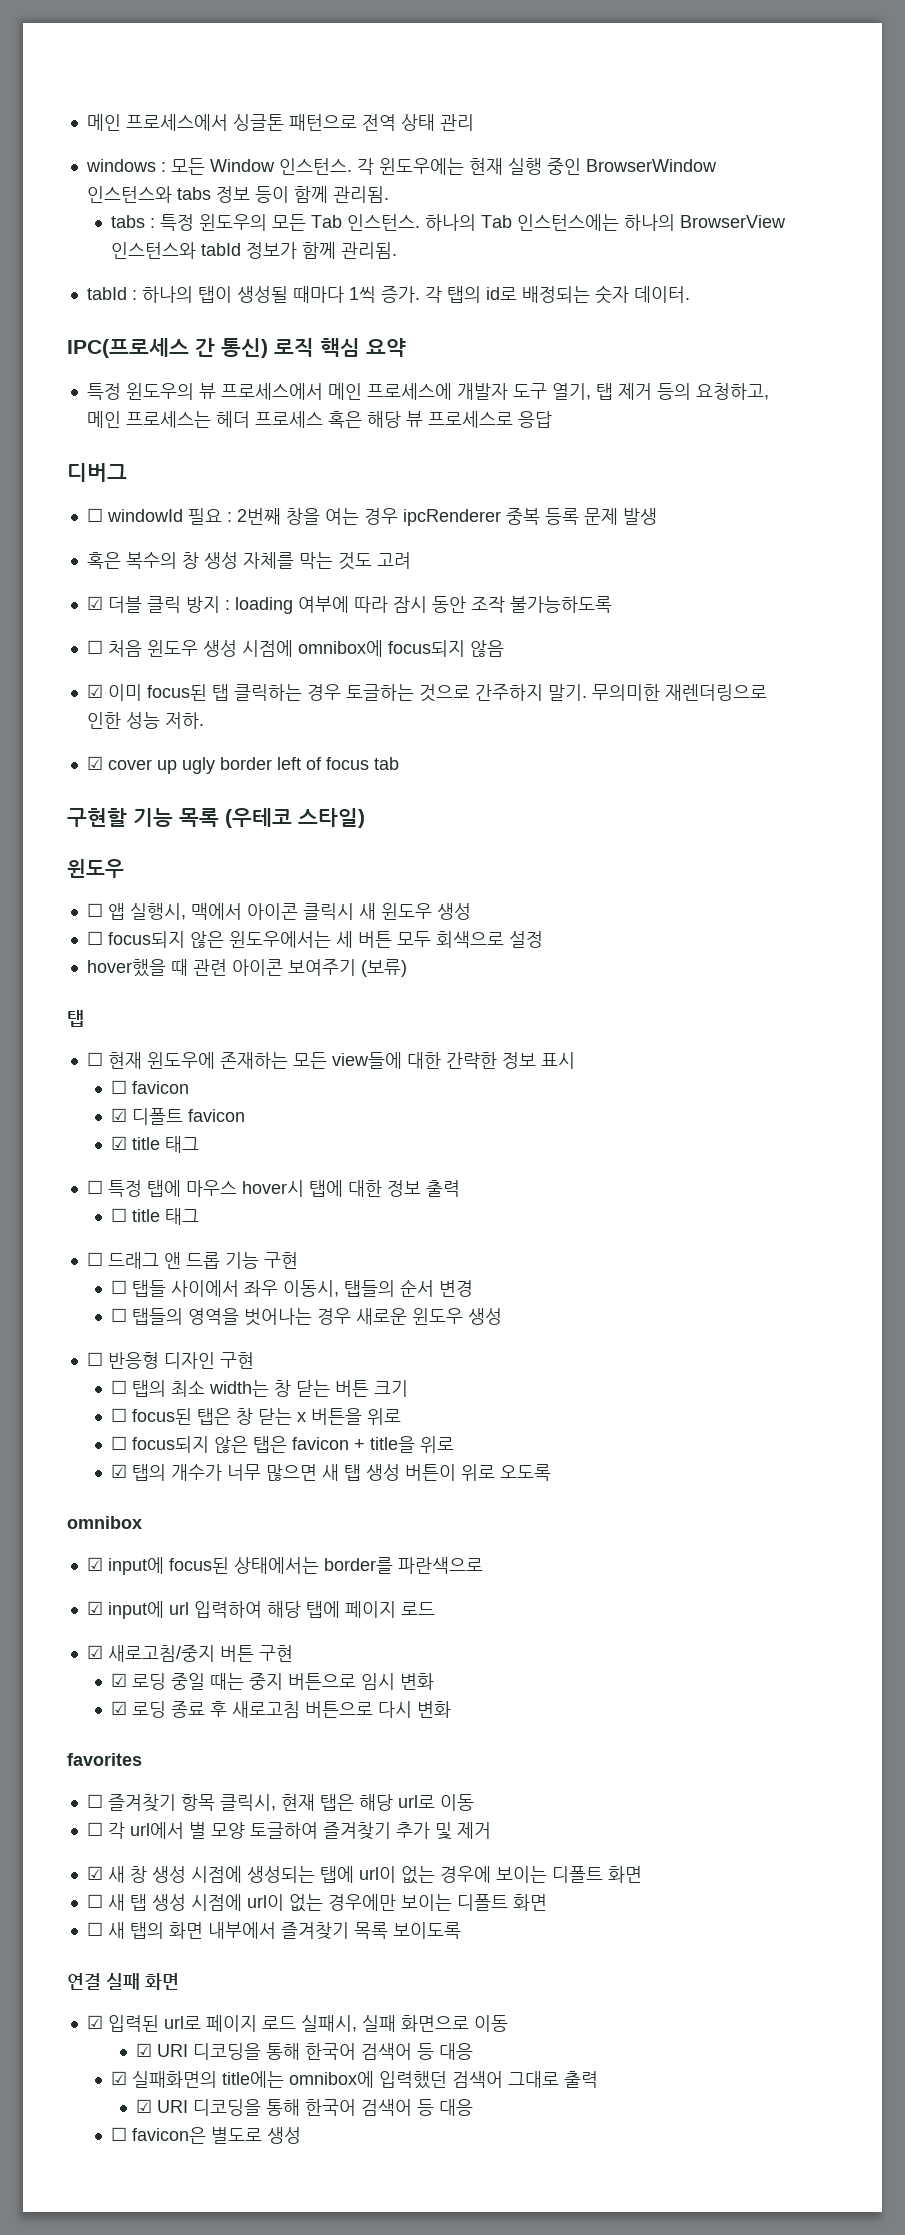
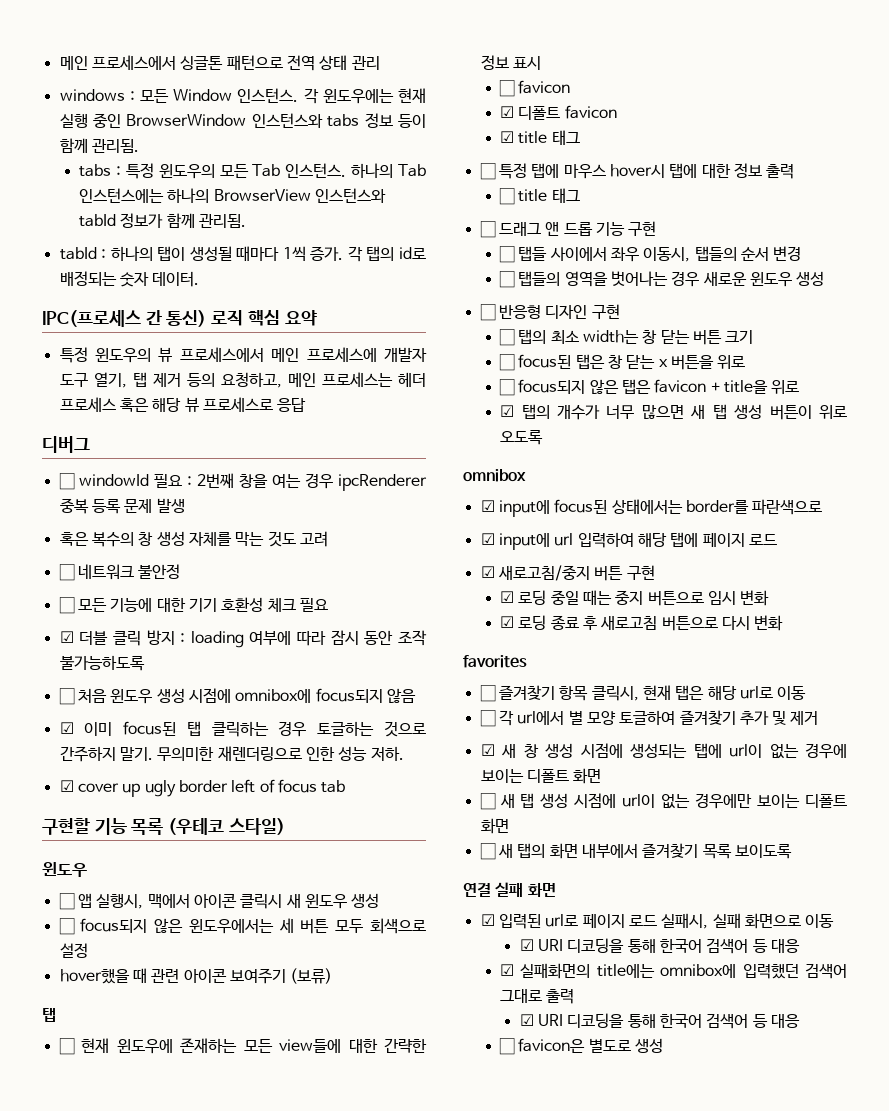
+ ☐ 네트워크 불안정
+ ☐ 모든 기능에 대한 기기 호환성 체크 필요

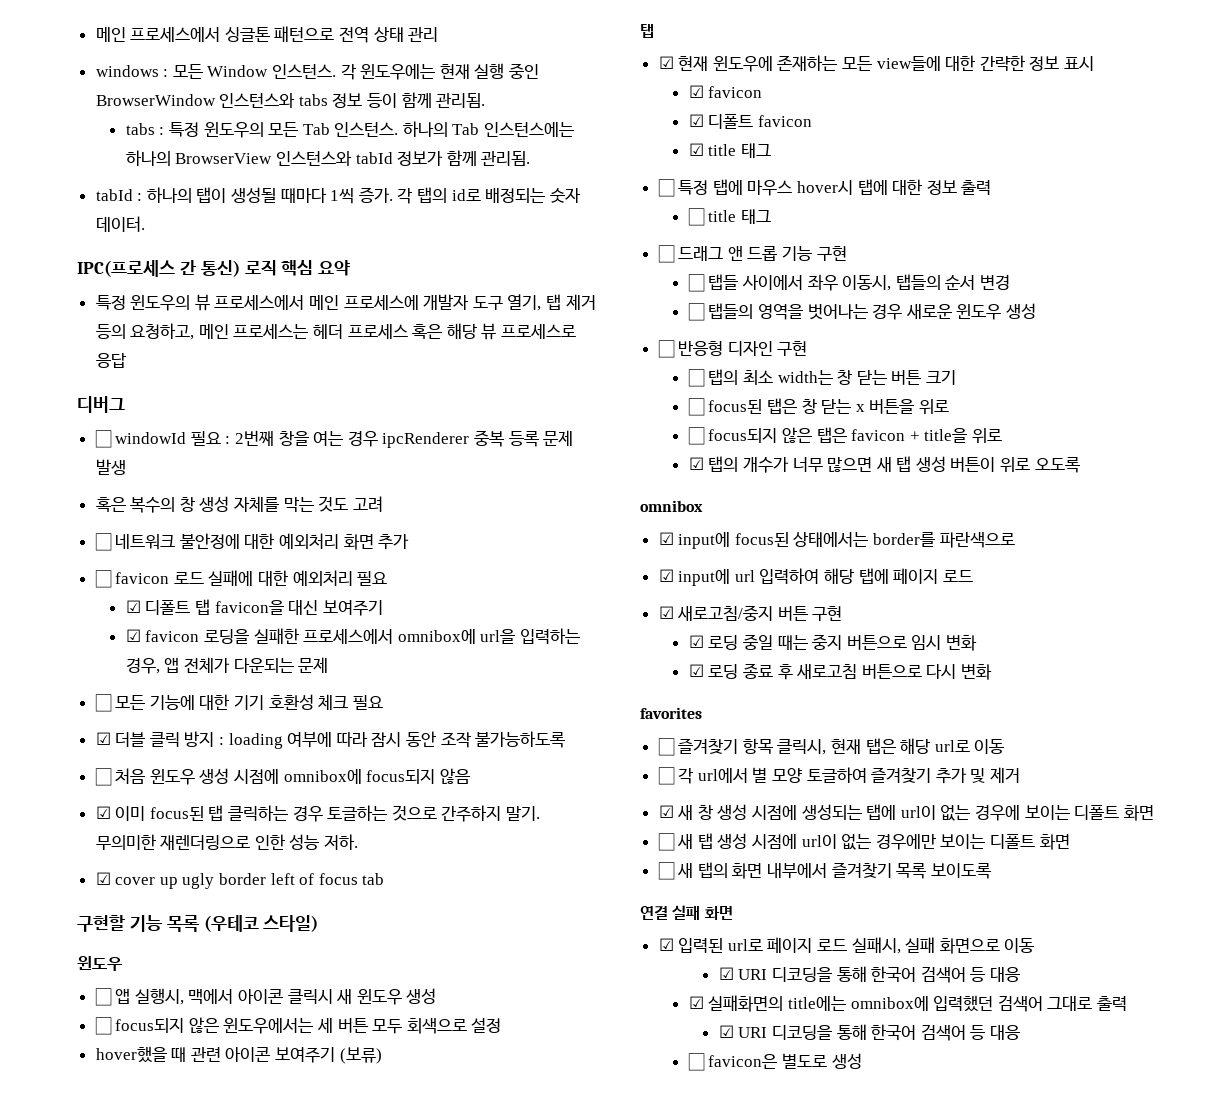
- ☐ 네트워크 불안정
+ ☐ 네트워크 불안정에 대한 예외처리 화면 추가
+ ☐ favicon 로드 실패에 대한 예외처리 필요
+ ☑ 디폴트 탭 favicon을 대신 보여주기
+ ☑ favicon 로딩을 실패한 프로세스에서 omnibox에 url을 입력하는 경우, 앱 전체가 다운되는 문제
- ☐ 현재 윈도우에 존재하는 모든 view들에 대한 간략한 정보 표시
- ☐ favicon
+ ☑ 현재 윈도우에 존재하는 모든 view들에 대한 간략한 정보 표시
+ ☑ favicon

